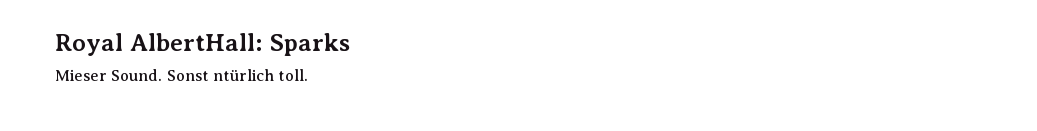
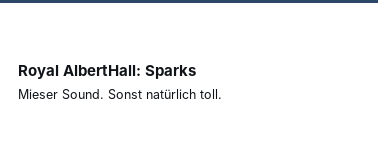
- Sonst ntürlich toll.
+ Sonst natürlich toll.

